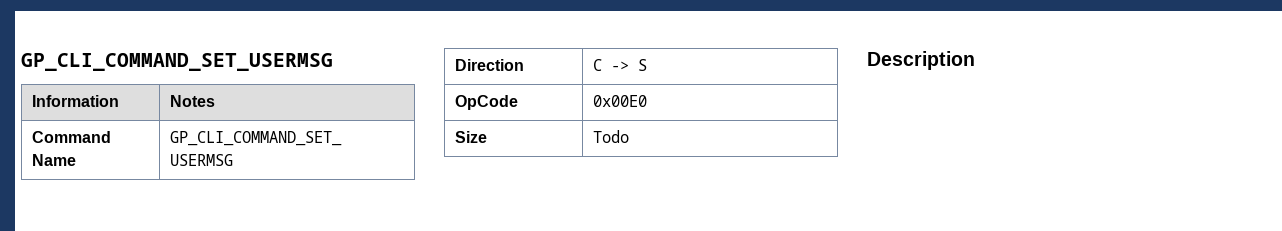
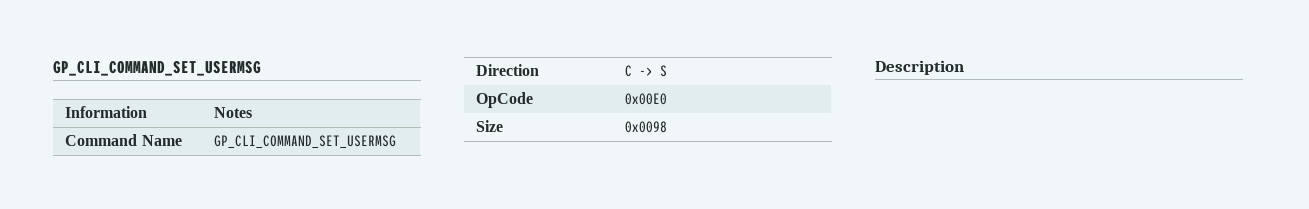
- Size | Todo
+ Size | 0x0098

